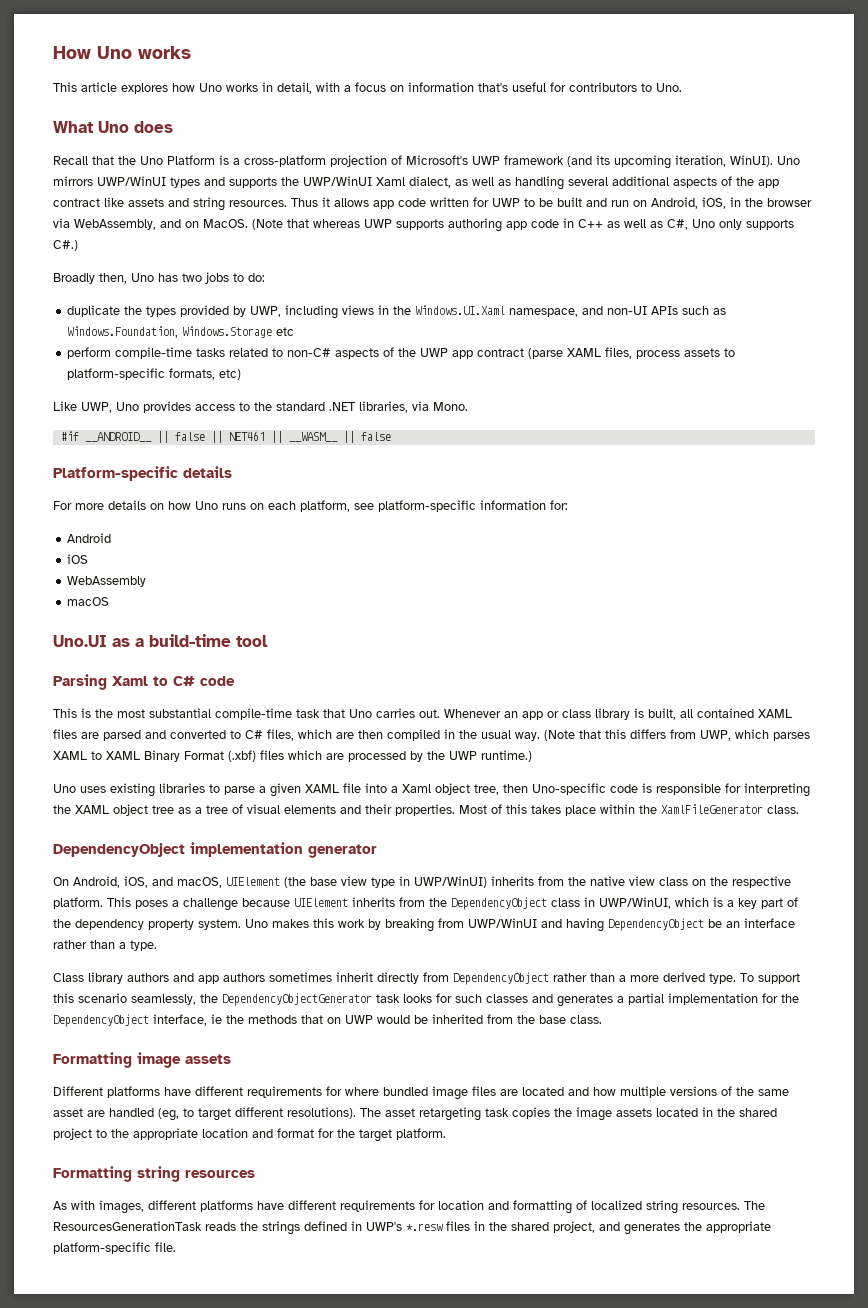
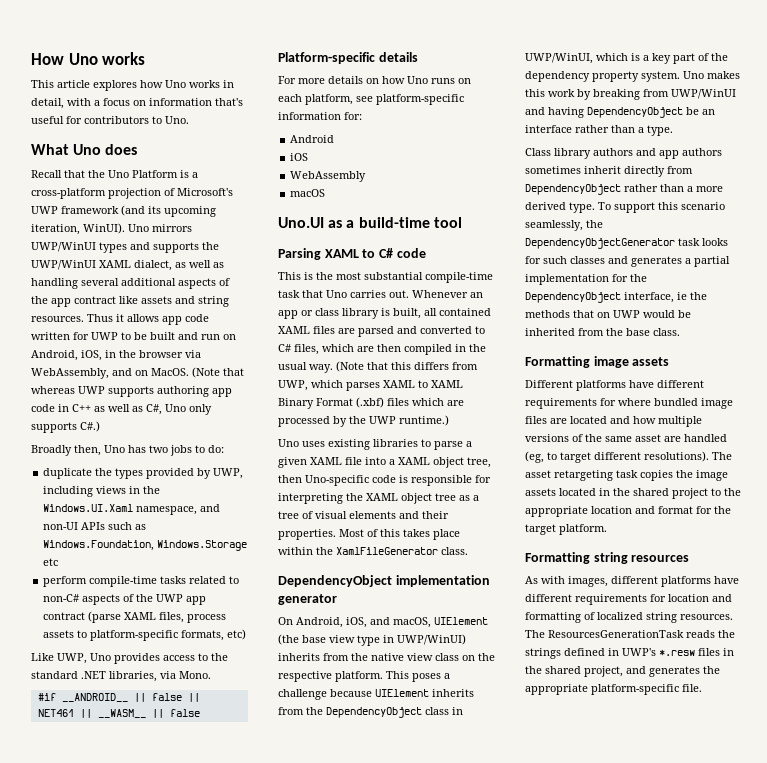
- Uno mirrors UWP/WinUI types and supports the UWP/WinUI Xaml dialect, as well as handling several additional aspects of the app contract like assets and string resources.
+ Uno mirrors UWP/WinUI types and supports the UWP/WinUI XAML dialect, as well as handling several additional aspects of the app contract like assets and string resources.
- Parsing Xaml to C# code
+ Parsing XAML to C# code
- Uno uses existing libraries to parse a given XAML file into a Xaml object tree, then Uno-specific code is responsible for interpreting the XAML object tree as a tree of visual elements and their properties.
+ Uno uses existing libraries to parse a given XAML file into a XAML object tree, then Uno-specific code is responsible for interpreting the XAML object tree as a tree of visual elements and their properties.

